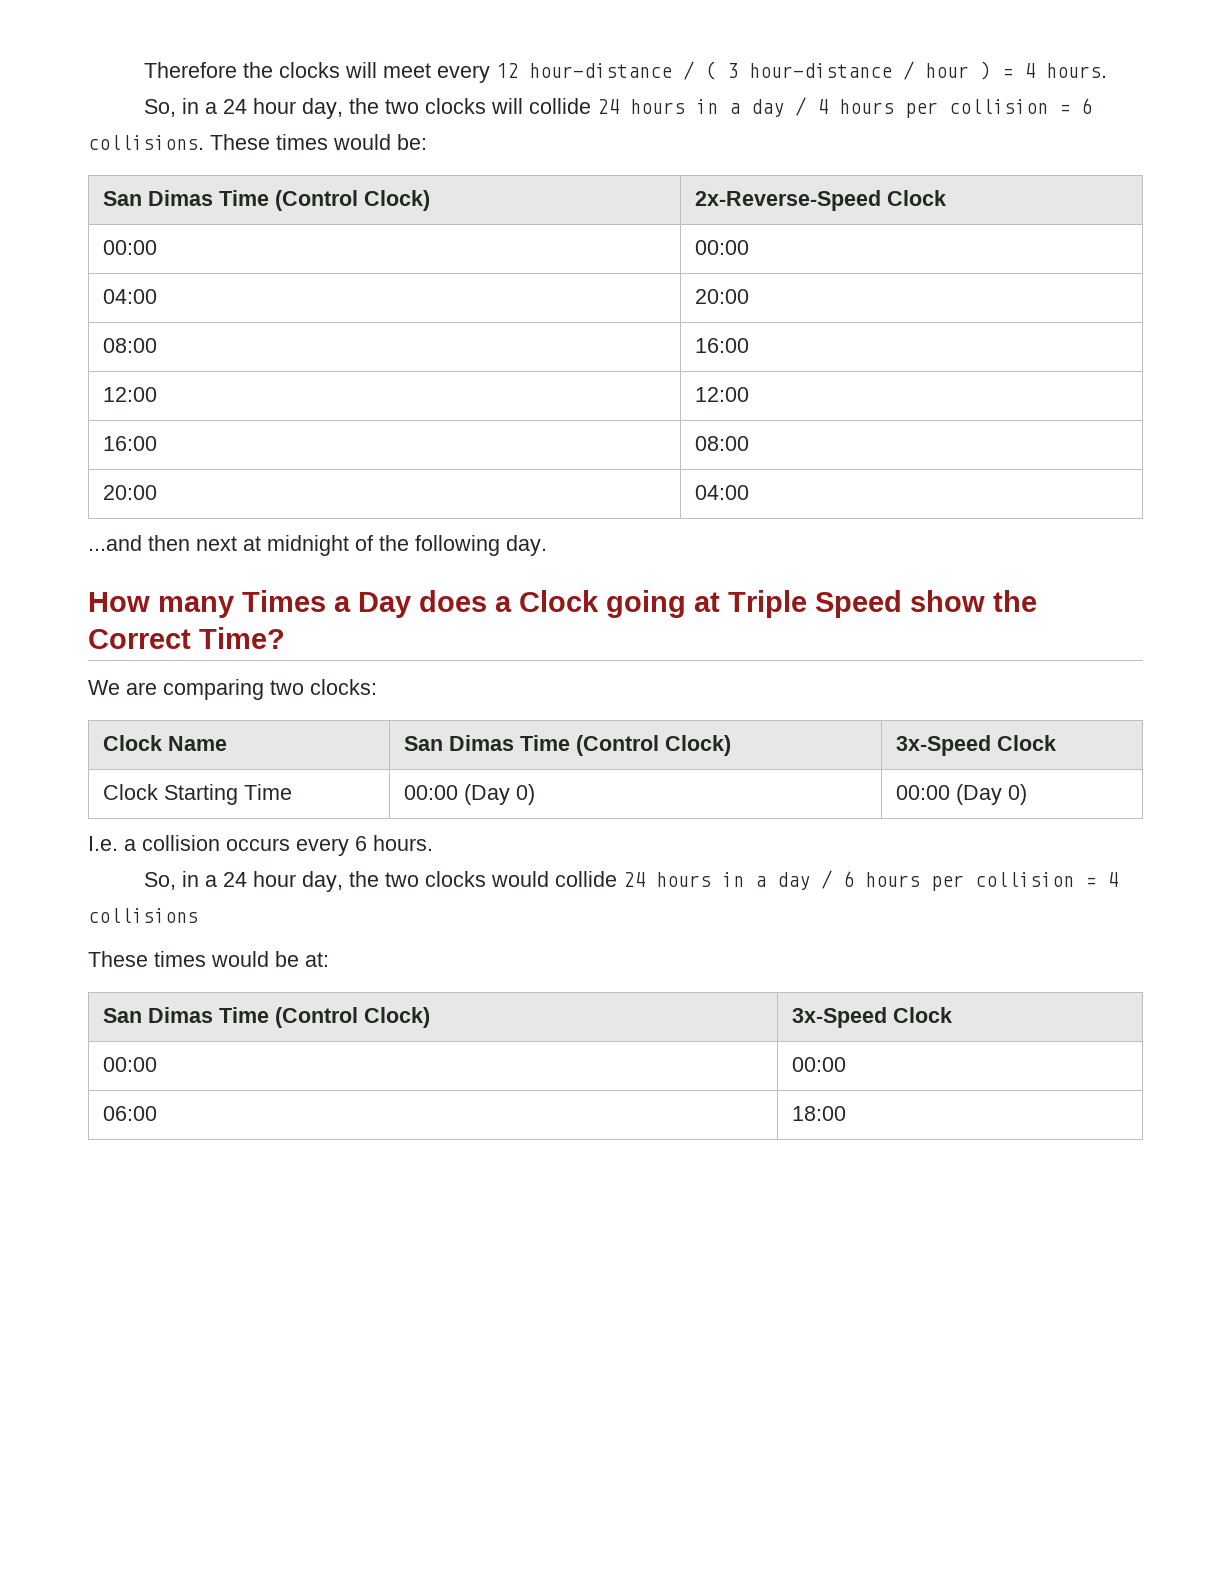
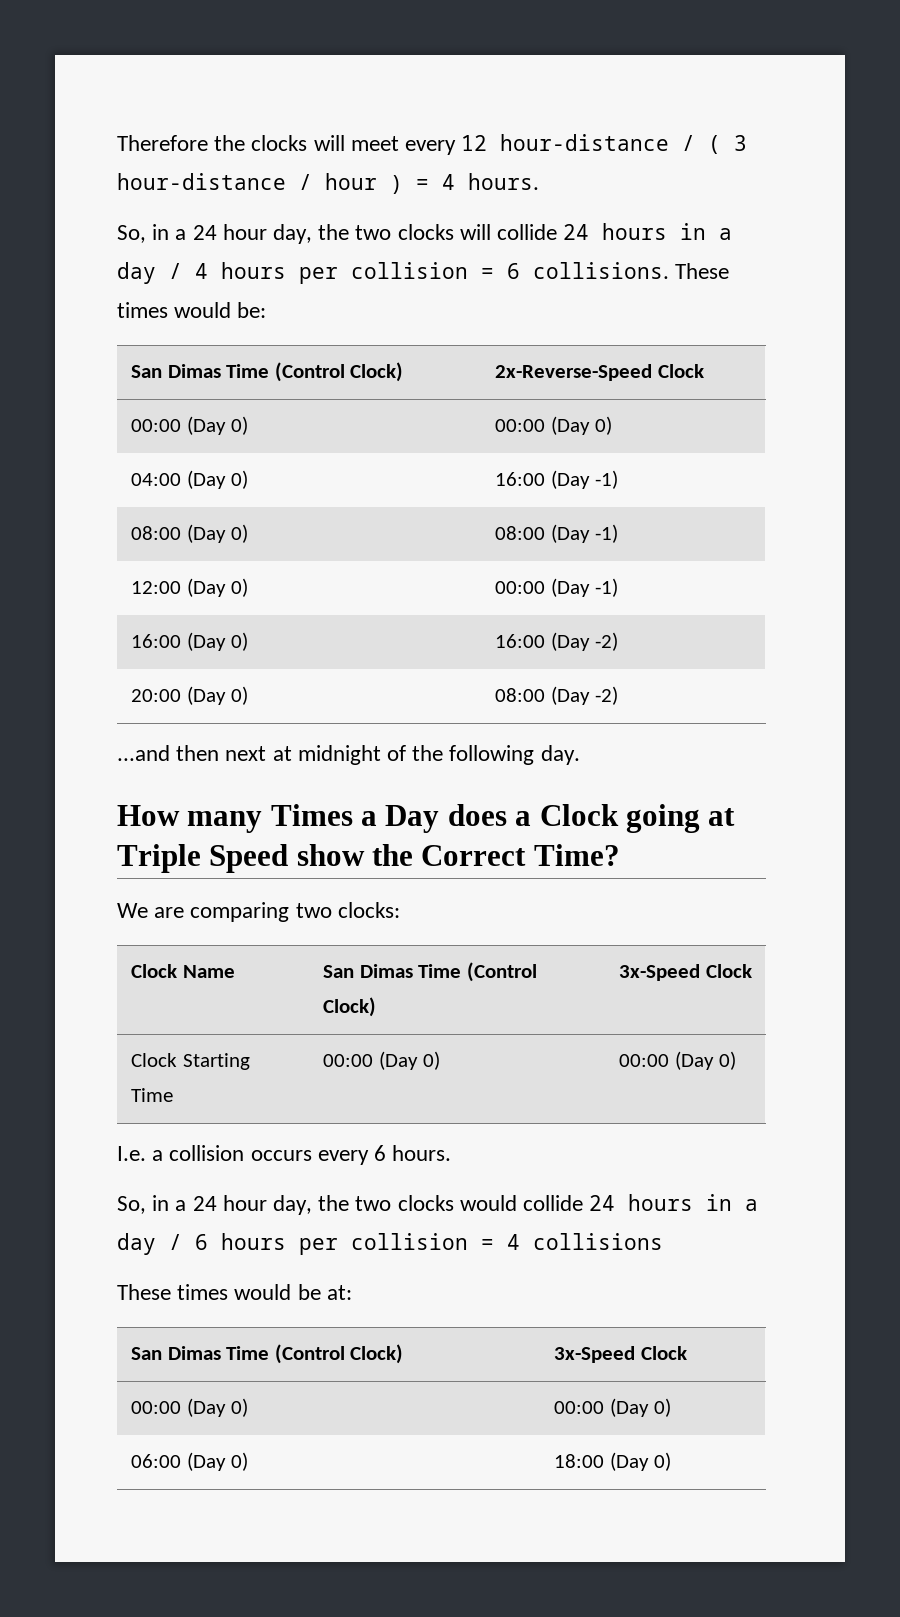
  San Dimas Time (Control Clock) | 2x-Reverse-Speed Clock
- 00:00 | 00:00
- 04:00 | 20:00
- 08:00 | 16:00
- 12:00 | 12:00
- 16:00 | 08:00
- 20:00 | 04:00
+ 00:00 (Day 0) | 00:00 (Day 0)
+ 04:00 (Day 0) | 16:00 (Day -1)
+ 08:00 (Day 0) | 08:00 (Day -1)
+ 12:00 (Day 0) | 00:00 (Day -1)
+ 16:00 (Day 0) | 16:00 (Day -2)
+ 20:00 (Day 0) | 08:00 (Day -2)
  These times would be at:
  San Dimas Time (Control Clock) | 3x-Speed Clock
- 00:00 | 00:00
+ 00:00 (Day 0) | 00:00 (Day 0)
- 06:00 | 18:00
+ 06:00 (Day 0) | 18:00 (Day 0)

